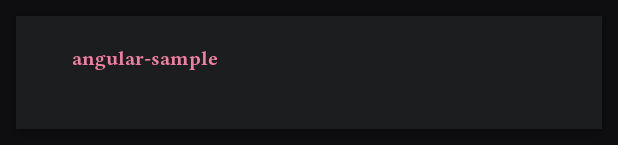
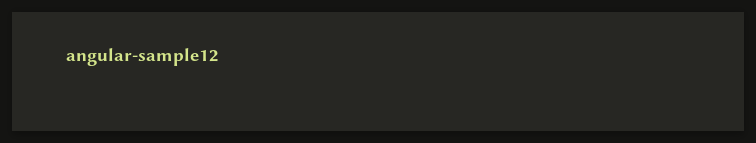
- angular-sample
+ angular-sample12

